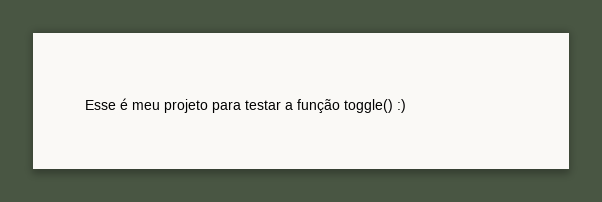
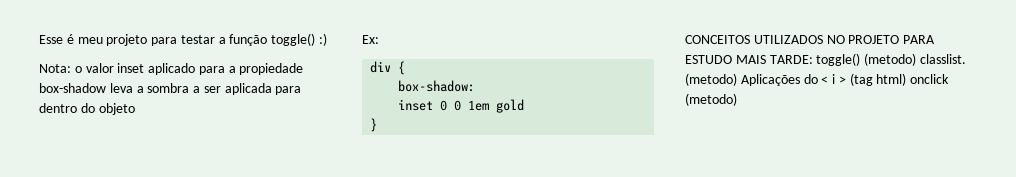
+ Nota: o valor inset aplicado para a propiedade box-shadow leva a sombra a ser aplicada para dentro do objeto
+ Ex:
+ div {
+ box-shadow:
+ inset 0 0 1em gold
+ }
+ CONCEITOS UTILIZADOS NO PROJETO PARA ESTUDO MAIS TARDE: toggle() (metodo) classlist. (metodo) Aplicações do < i > (tag html) onclick (metodo)

